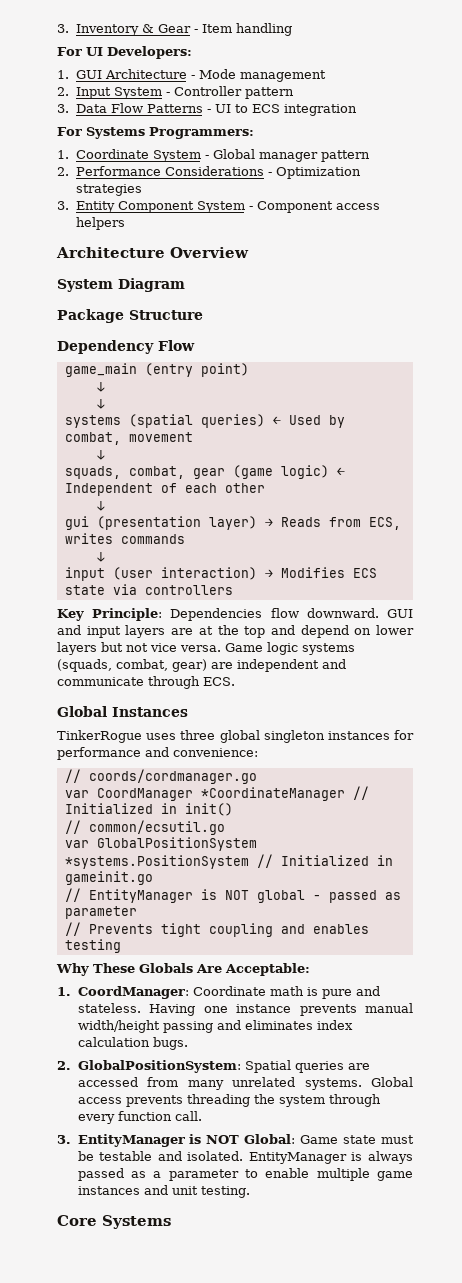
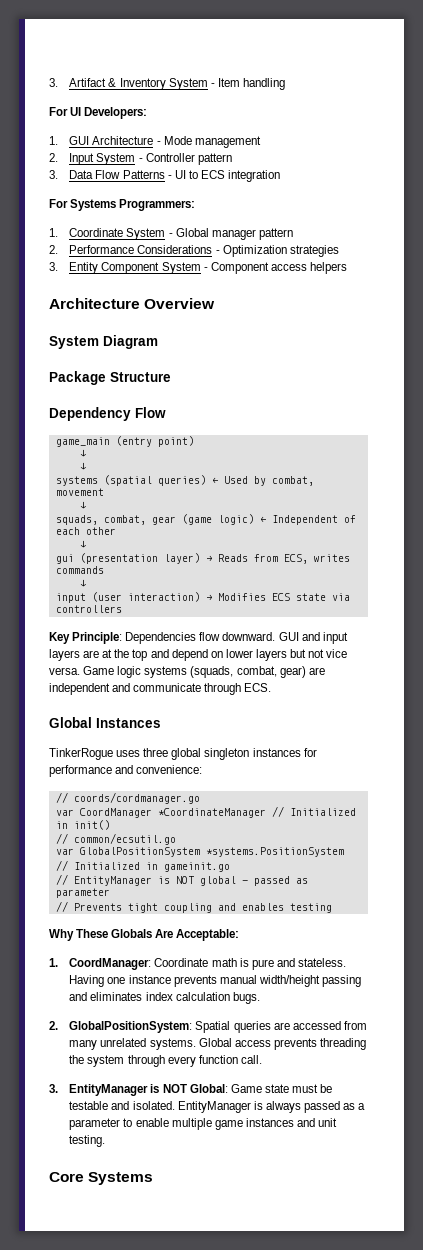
- 3. Inventory & Gear - Item handling
+ 3. Artifact & Inventory System - Item handling

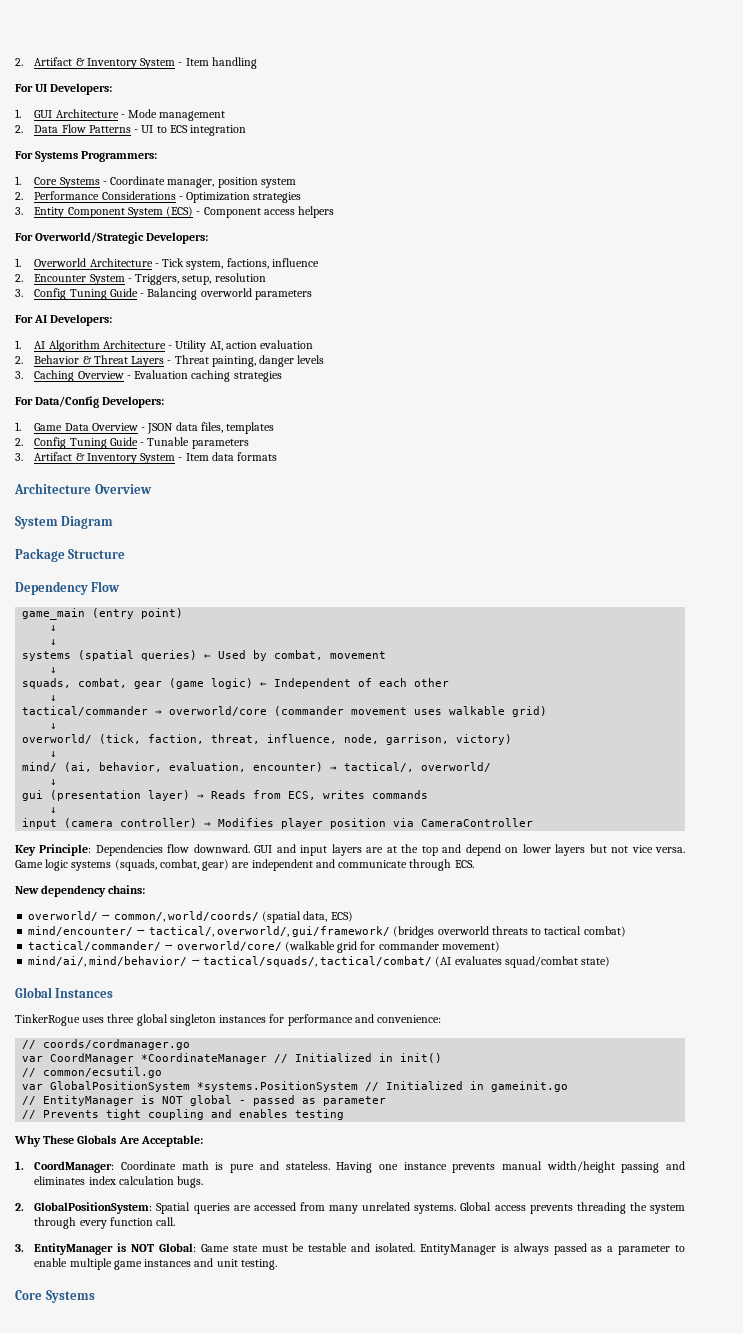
- 3. Artifact & Inventory System - Item handling
+ 2. Artifact & Inventory System - Item handling
- 2. Input System - Controller pattern
- 3. Data Flow Patterns - UI to ECS integration
+ 2. Data Flow Patterns - UI to ECS integration
- 1. Coordinate System - Global manager pattern
+ 1. Core Systems - Coordinate manager, position system
- 3. Entity Component System - Component access helpers
+ 3. Entity Component System (ECS) - Component access helpers
+ For Overworld/Strategic Developers:
+ 1. Overworld Architecture - Tick system, factions, influence
+ 2. Encounter System - Triggers, setup, resolution
+ 3. Config Tuning Guide - Balancing overworld parameters
+ For AI Developers:
+ 1. AI Algorithm Architecture - Utility AI, action evaluation
+ 2. Behavior & Threat Layers - Threat painting, danger levels
+ 3. Caching Overview - Evaluation caching strategies
+ For Data/Config Developers:
+ 1. Game Data Overview - JSON data files, templates
+ 2. Config Tuning Guide - Tunable parameters
+ 3. Artifact & Inventory System - Item data formats
+ tactical/commander → overworld/core (commander movement uses walkable grid)
+ ↓
+ overworld/ (tick, faction, threat, influence, node, garrison, victory)
+ ↓
+ mind/ (ai, behavior, evaluation, encounter) → tactical/, overworld/
+ ↓
- input (user interaction) → Modifies ECS state via controllers
+ input (camera controller) → Modifies player position via CameraController
+ New dependency chains:
+ overworld/ → common/, world/coords/ (spatial data, ECS)
+ mind/encounter/ → tactical/, overworld/, gui/framework/ (bridges overworld threats to tactical combat)
+ tactical/commander/ → overworld/core/ (walkable grid for commander movement)
+ mind/ai/, mind/behavior/ → tactical/squads/, tactical/combat/ (AI evaluates squad/combat state)

